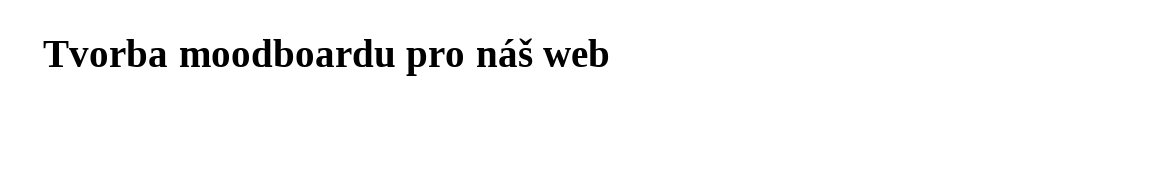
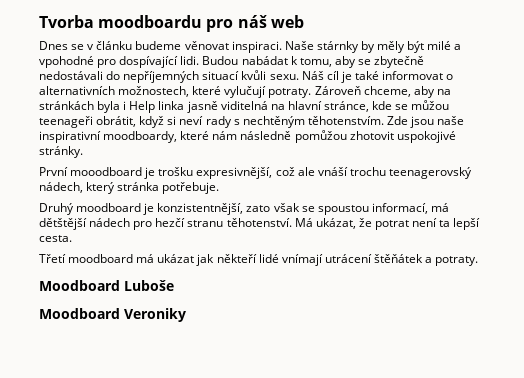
+ Dnes se v článku budeme věnovat inspiraci. Naše stárnky by měly být milé a vpohodné pro dospívající lidi. Budou nabádat k tomu, aby se zbytečně nedostávali do nepříjemných situací kvůli sexu. Náš cíl je také informovat o alternativních možnostech, které vylučují potraty. Zároveň chceme, aby na stránkách byla i Help linka jasně viditelná na hlavní stránce, kde se můžou teenageři obrátit, když si neví rady s nechtěným těhotenstvím. Zde jsou naše inspirativní moodboardy, které nám následně pomůžou zhotovit uspokojivé stránky.
+ První mooodboard je trošku expresivnější, což ale vnáší trochu teenagerovský nádech, který stránka potřebuje.
+ Druhý moodboard je konzistentnější, zato však se spoustou informací, má dětštější nádech pro hezčí stranu těhotenství. Má ukázat, že potrat není ta lepší cesta.
+ Třetí moodboard má ukázat jak někteří lidé vnímají utrácení štěňátek a potraty.
+ Moodboard Luboše
+ Moodboard Veroniky

